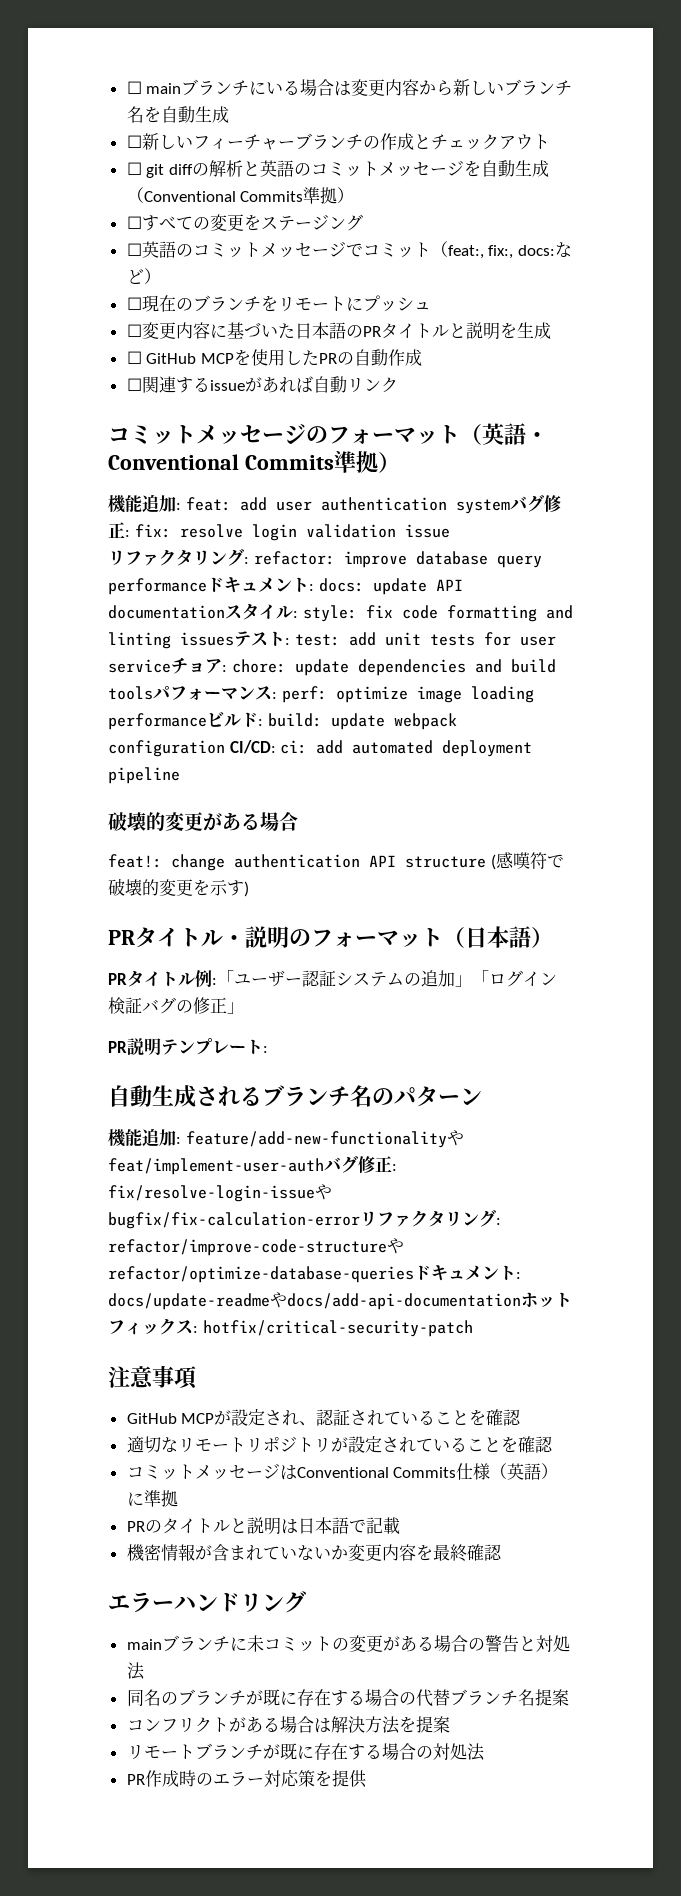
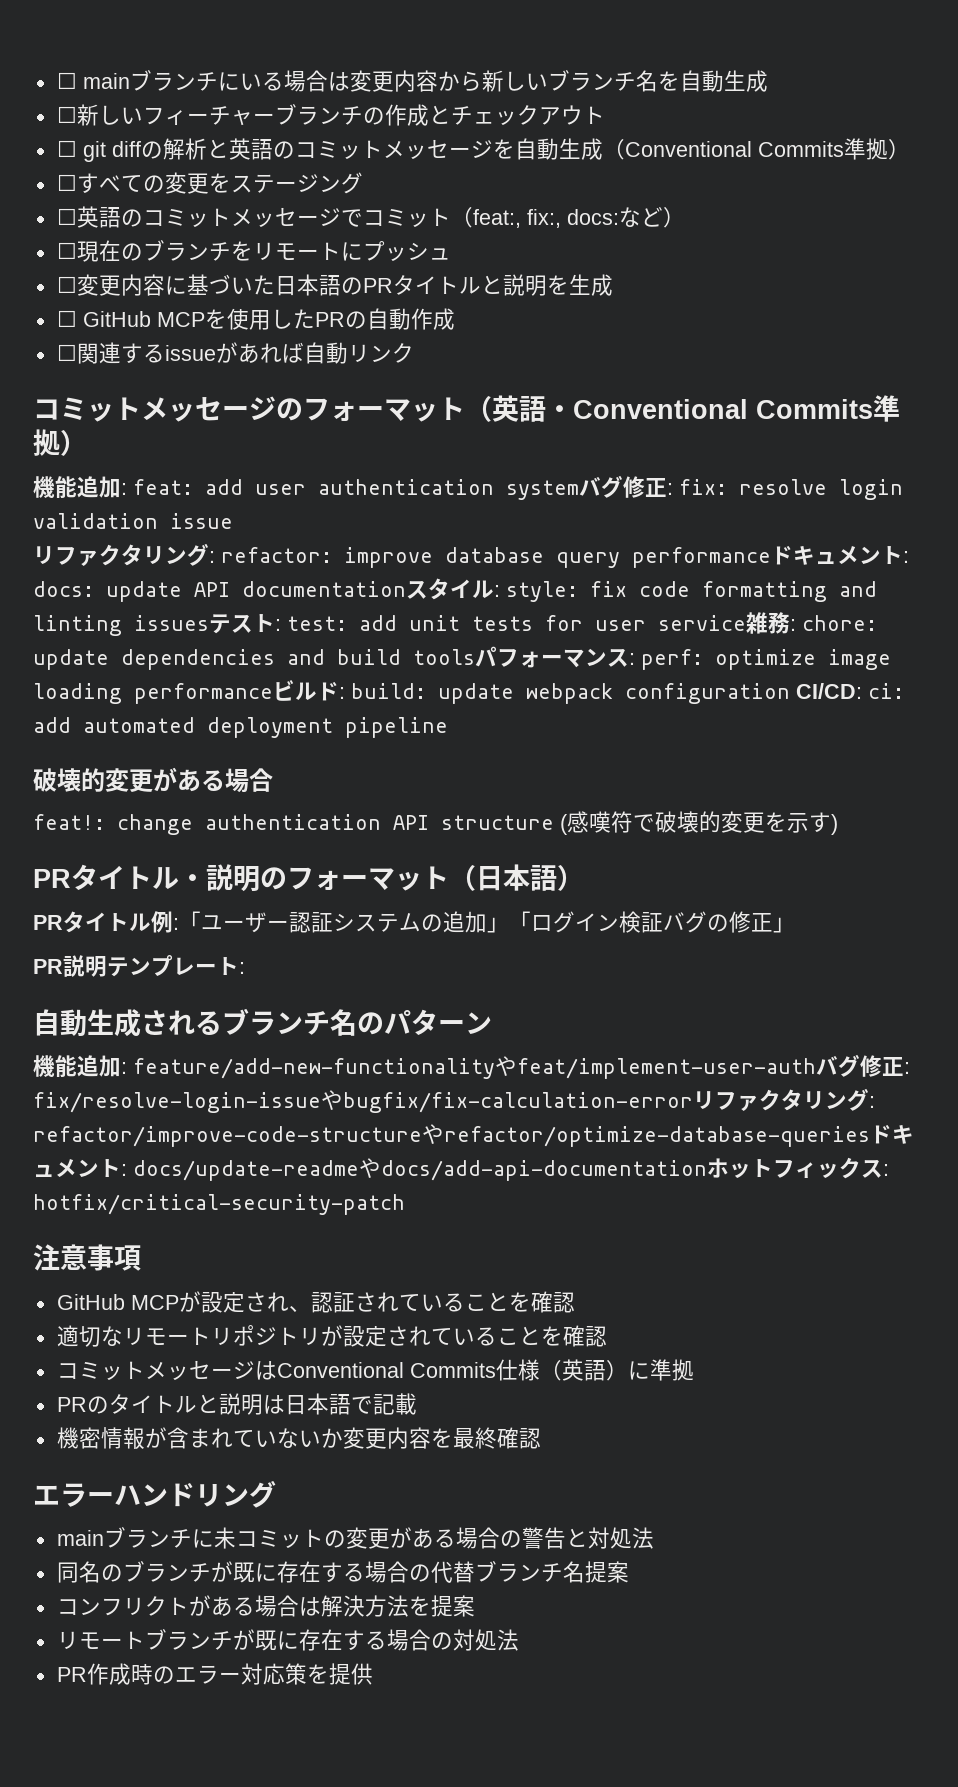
- add unit tests for user serviceチョア:
+ add unit tests for user service雑務:

